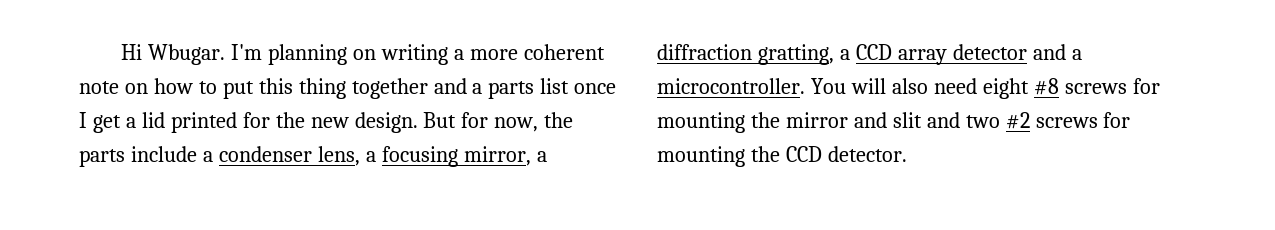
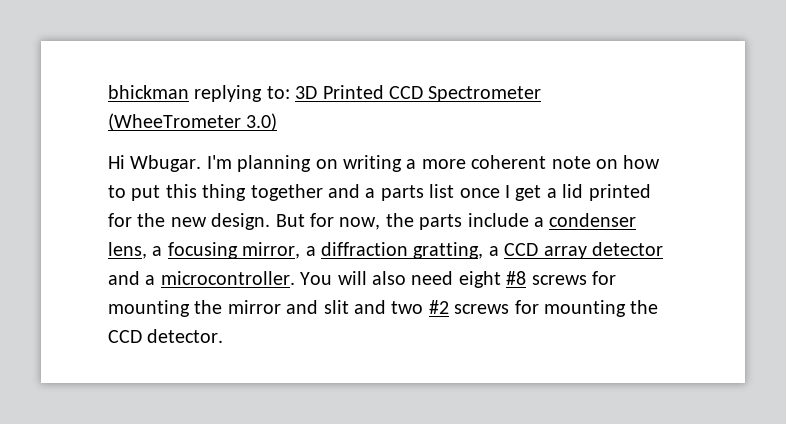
+ bhickman replying to: 3D Printed CCD Spectrometer (WheeTrometer 3.0)

